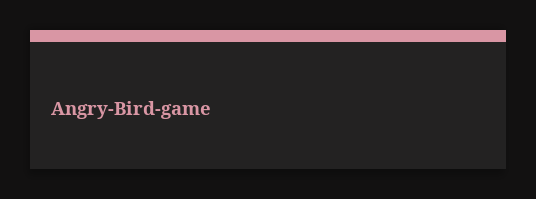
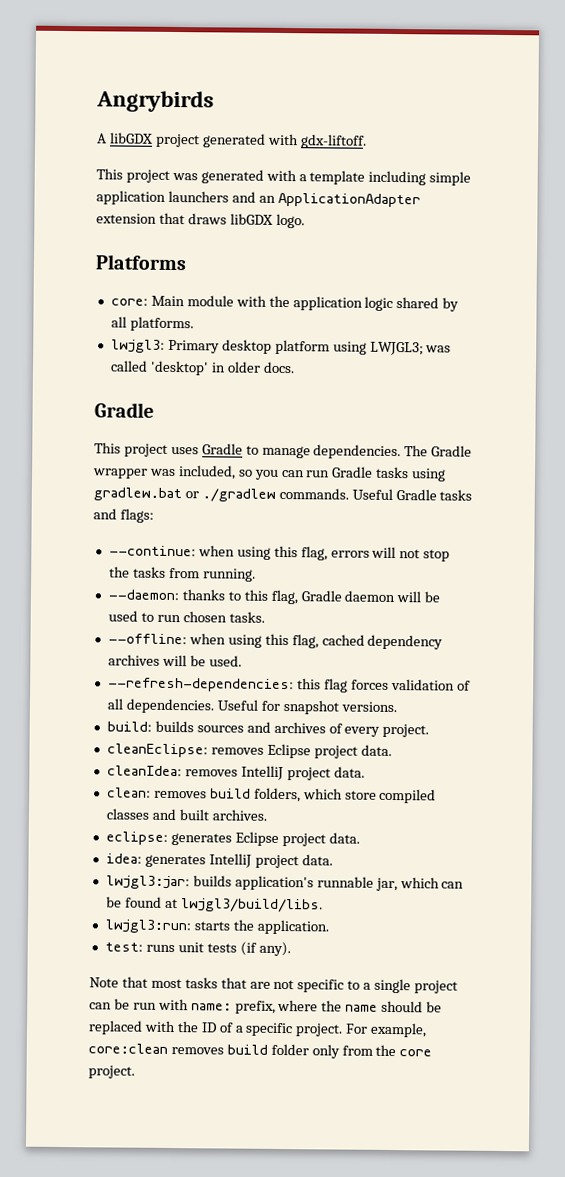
- Angry-Bird-game
+ Angrybirds
+ A libGDX project generated with gdx-liftoff.
+ This project was generated with a template including simple application launchers and an ApplicationAdapter extension that draws libGDX logo.
+ Platforms
+ core: Main module with the application logic shared by all platforms.
+ lwjgl3: Primary desktop platform using LWJGL3; was called 'desktop' in older docs.
+ Gradle
+ This project uses Gradle to manage dependencies. The Gradle wrapper was included, so you can run Gradle tasks using gradlew.bat or ./gradlew commands. Useful Gradle tasks and flags:
+ --continue: when using this flag, errors will not stop the tasks from running.
+ --daemon: thanks to this flag, Gradle daemon will be used to run chosen tasks.
+ --offline: when using this flag, cached dependency archives will be used.
+ --refresh-dependencies: this flag forces validation of all dependencies. Useful for snapshot versions.
+ build: builds sources and archives of every project.
+ cleanEclipse: removes Eclipse project data.
+ cleanIdea: removes IntelliJ project data.
+ clean: removes build folders, which store compiled classes and built archives.
+ eclipse: generates Eclipse project data.
+ idea: generates IntelliJ project data.
+ lwjgl3:jar: builds application's runnable jar, which can be found at lwjgl3/build/libs.
+ lwjgl3:run: starts the application.
+ test: runs unit tests (if any).
+ Note that most tasks that are not specific to a single project can be run with name: prefix, where the name should be replaced with the ID of a specific project. For example, core:clean removes build folder only from the core project.

